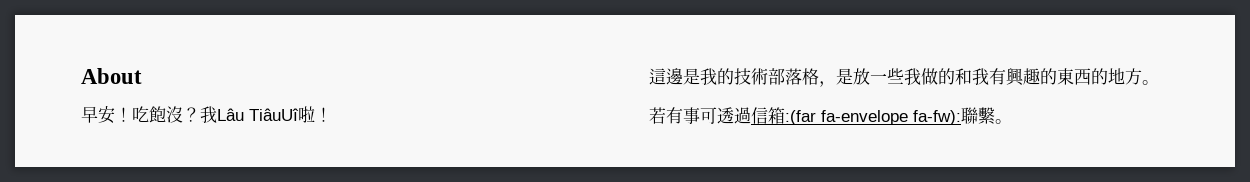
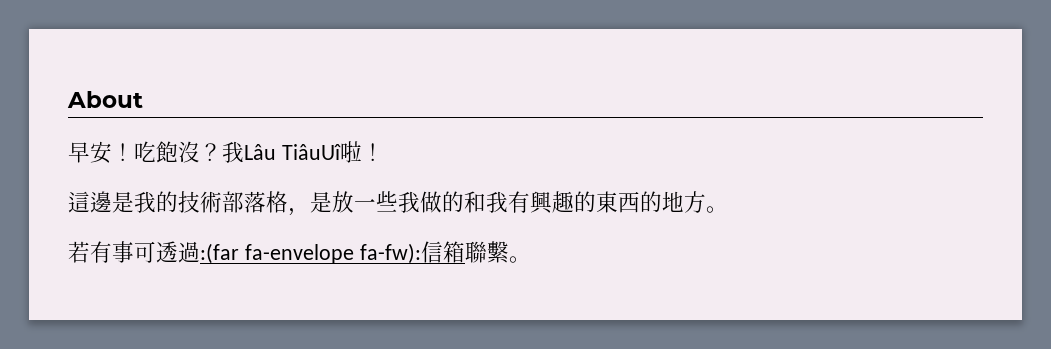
- 若有事可透過信箱:(far fa-envelope fa-fw):聯繫。
+ 若有事可透過:(far fa-envelope fa-fw):信箱聯繫。

